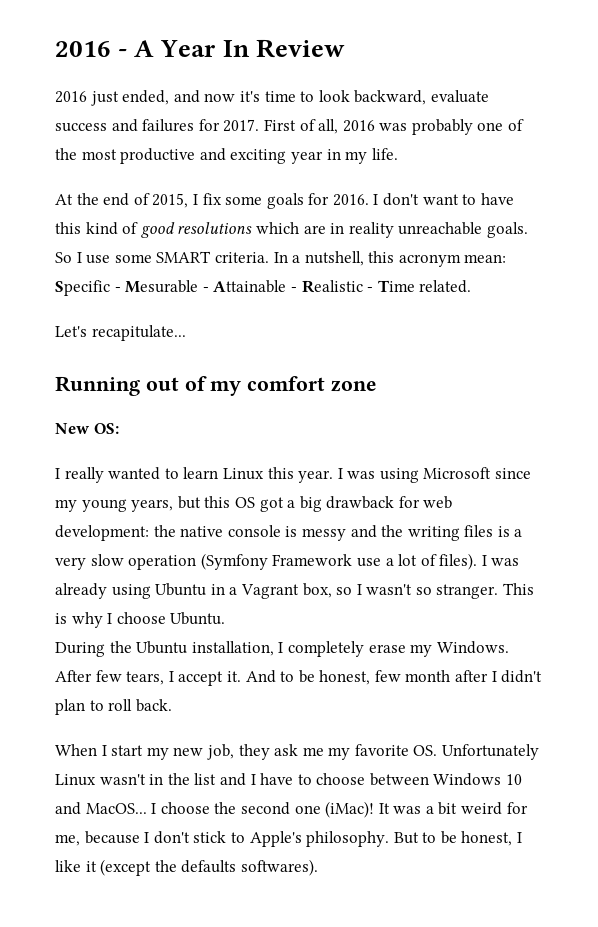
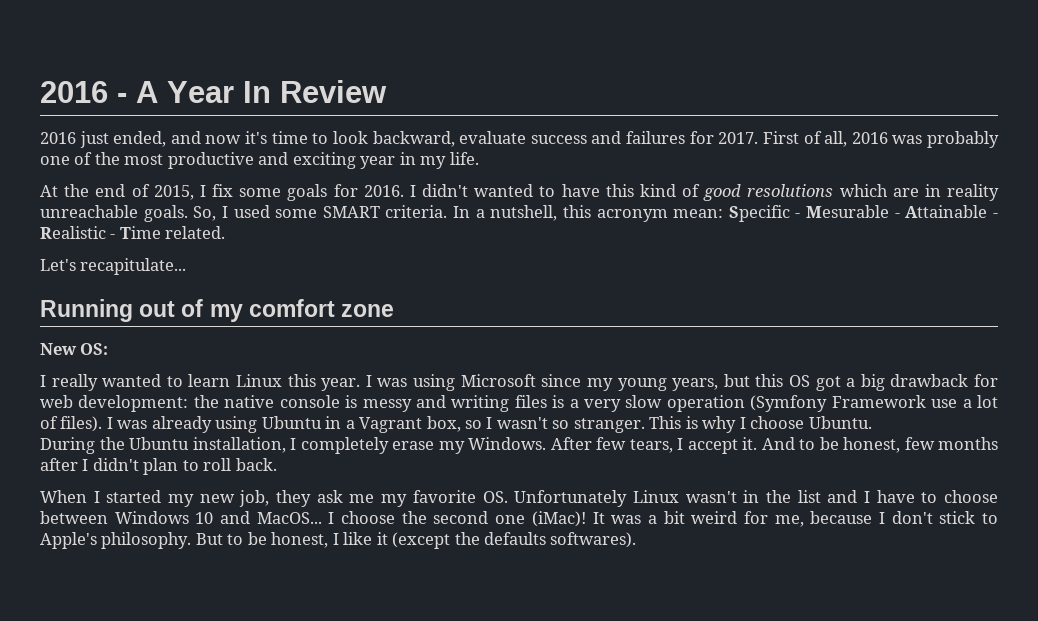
- I don't want to have this kind of good resolutions which are in reality unreachable goals.
+ I didn't wanted to have this kind of good resolutions which are in reality unreachable goals.
- So I use some SMART criteria.
+ So, I used some SMART criteria.
- I was using Microsoft since my young years, but this OS got a big drawback for web development: the native console is messy and the writing files is a very slow operation (Symfony Framework use a lot of files).
+ I was using Microsoft since my young years, but this OS got a big drawback for web development: the native console is messy and writing files is a very slow operation (Symfony Framework use a lot of files).
- And to be honest, few month after I didn't plan to roll back.
+ And to be honest, few months after I didn't plan to roll back.
- When I start my new job, they ask me my favorite OS. Unfortunately Linux wasn't in the list and I have to choose between Windows 10 and MacOS...
+ When I started my new job, they ask me my favorite OS. Unfortunately Linux wasn't in the list and I have to choose between Windows 10 and MacOS...

